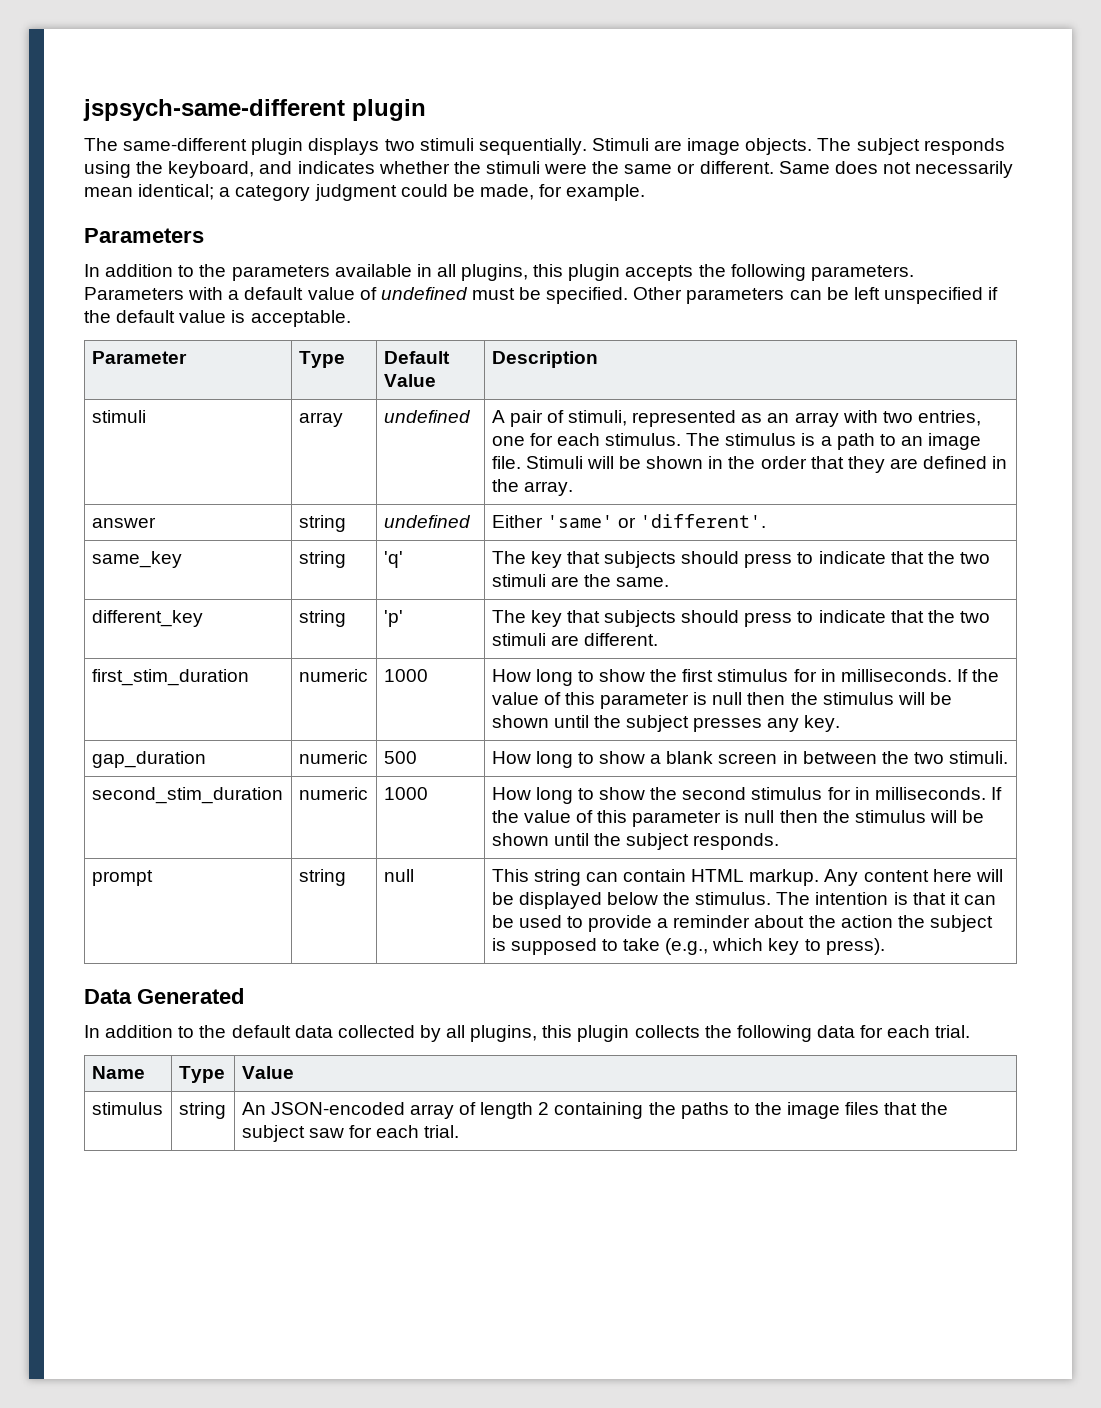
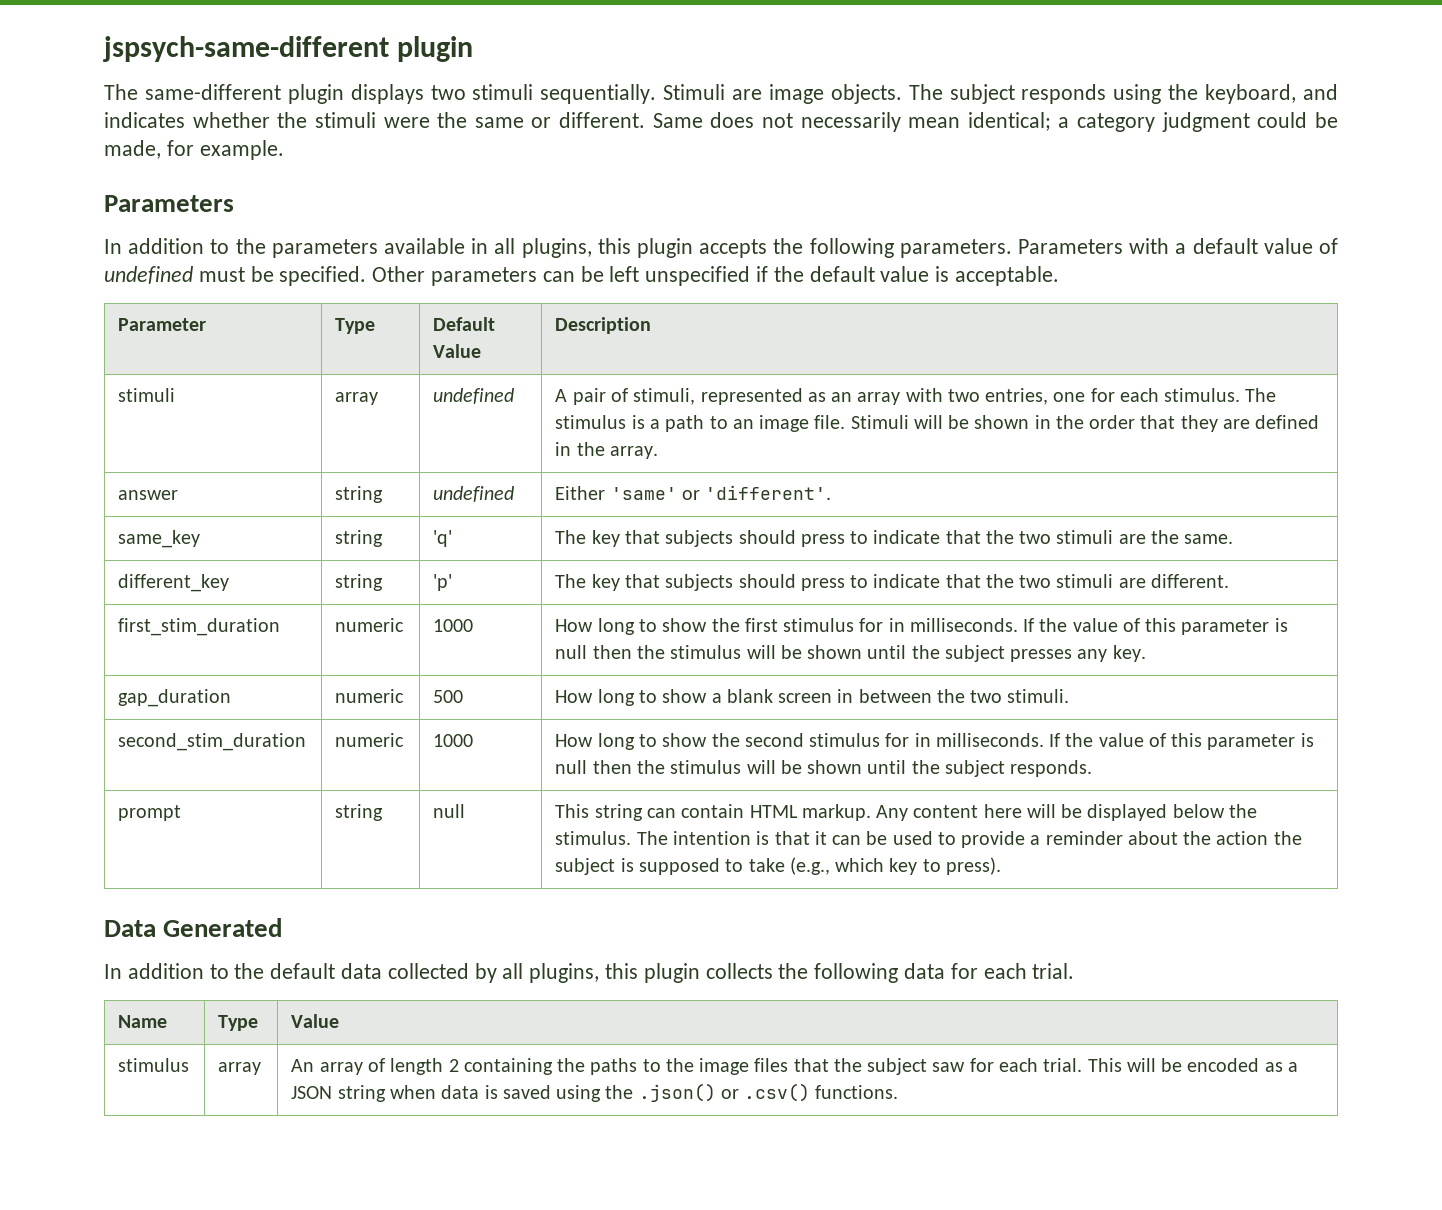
- stimulus | string | An JSON-encoded array of length 2 containing the paths to the image files that the subject saw for each trial.
+ stimulus | array | An array of length 2 containing the paths to the image files that the subject saw for each trial. This will be encoded as a JSON string when data is saved using the .json() or .csv() functions.

